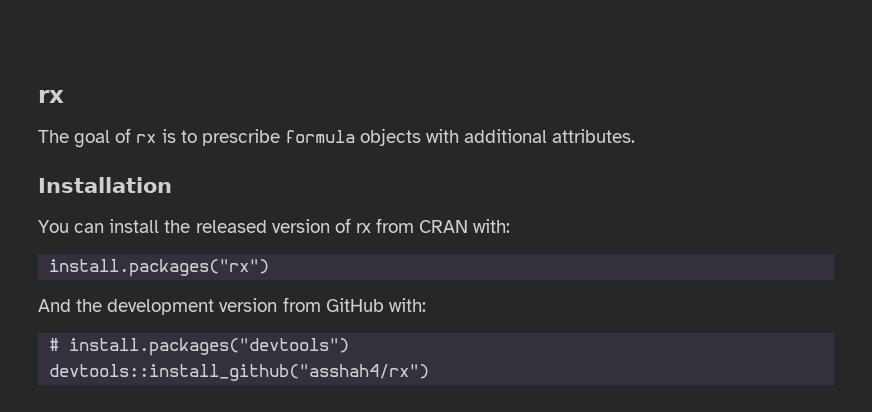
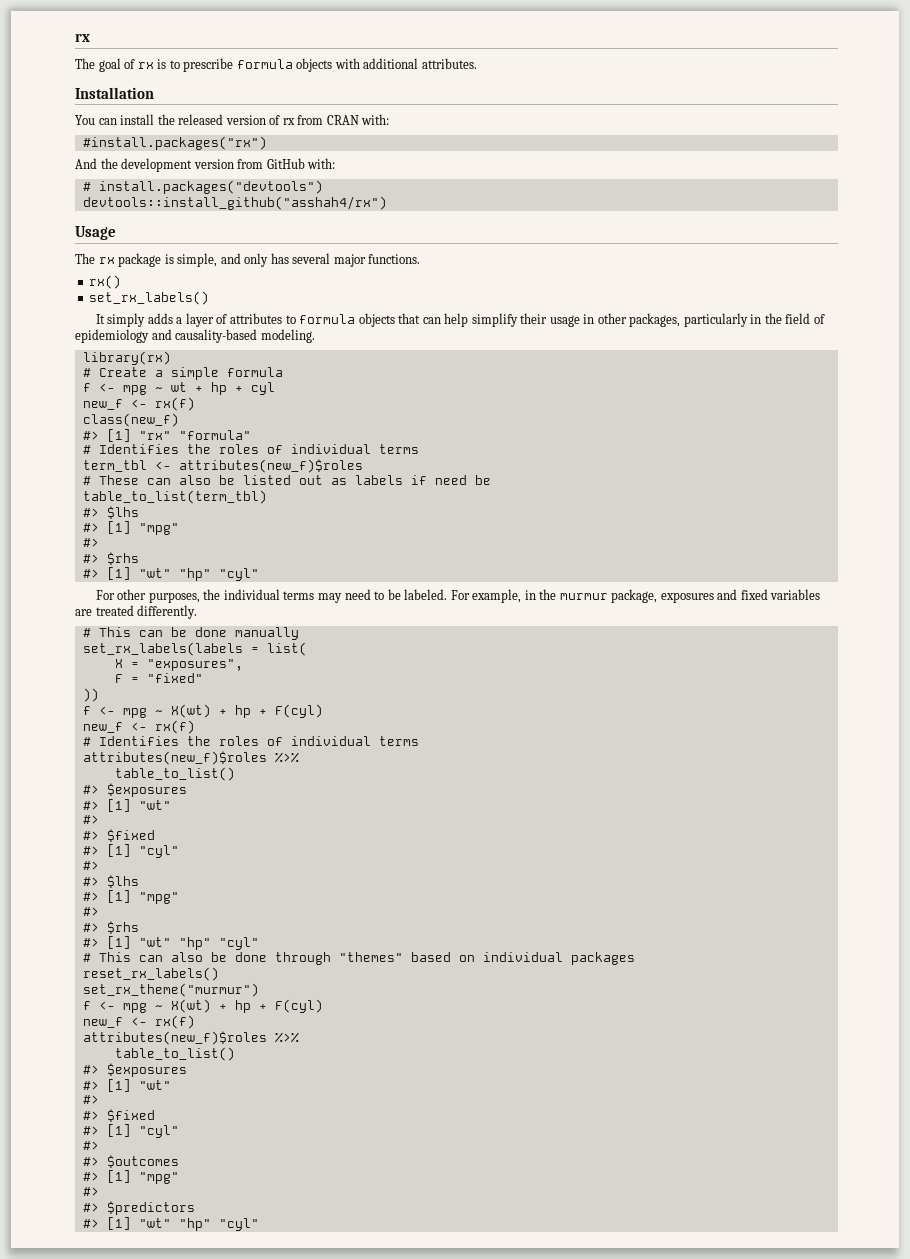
- install.packages("rx")
+ #install.packages("rx")
+ Usage
+ The rx package is simple, and only has several major functions.
+ rx()
+ set_rx_labels()
+ It simply adds a layer of attributes to formula objects that can help simplify their usage in other packages, particularly in the field of epidemiology and causality-based modeling.
+ library(rx)
+ # Create a simple formula
+ f <- mpg ~ wt + hp + cyl
+ new_f <- rx(f)
+ class(new_f)
+ #> [1] "rx" "formula"
+ # Identifies the roles of individual terms
+ term_tbl <- attributes(new_f)$roles
+ # These can also be listed out as labels if need be
+ table_to_list(term_tbl)
+ #> $lhs
+ #> [1] "mpg"
+ #>
+ #> $rhs
+ #> [1] "wt" "hp" "cyl"
+ For other purposes, the individual terms may need to be labeled. For example, in the murmur package, exposures and fixed variables are treated differently.
+ # This can be done manually
+ set_rx_labels(labels = list(
+ X = "exposures",
+ F = "fixed"
+ ))
+ f <- mpg ~ X(wt) + hp + F(cyl)
+ new_f <- rx(f)
+ # Identifies the roles of individual terms
+ attributes(new_f)$roles %>%
+ table_to_list()
+ #> $exposures
+ #> [1] "wt"
+ #>
+ #> $fixed
+ #> [1] "cyl"
+ #>
+ #> $lhs
+ #> [1] "mpg"
+ #>
+ #> $rhs
+ #> [1] "wt" "hp" "cyl"
+ # This can also be done through "themes" based on individual packages
+ reset_rx_labels()
+ set_rx_theme("murmur")
+ f <- mpg ~ X(wt) + hp + F(cyl)
+ new_f <- rx(f)
+ attributes(new_f)$roles %>%
+ table_to_list()
+ #> $exposures
+ #> [1] "wt"
+ #>
+ #> $fixed
+ #> [1] "cyl"
+ #>
+ #> $outcomes
+ #> [1] "mpg"
+ #>
+ #> $predictors
+ #> [1] "wt" "hp" "cyl"

